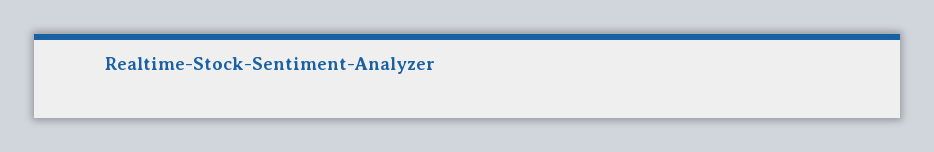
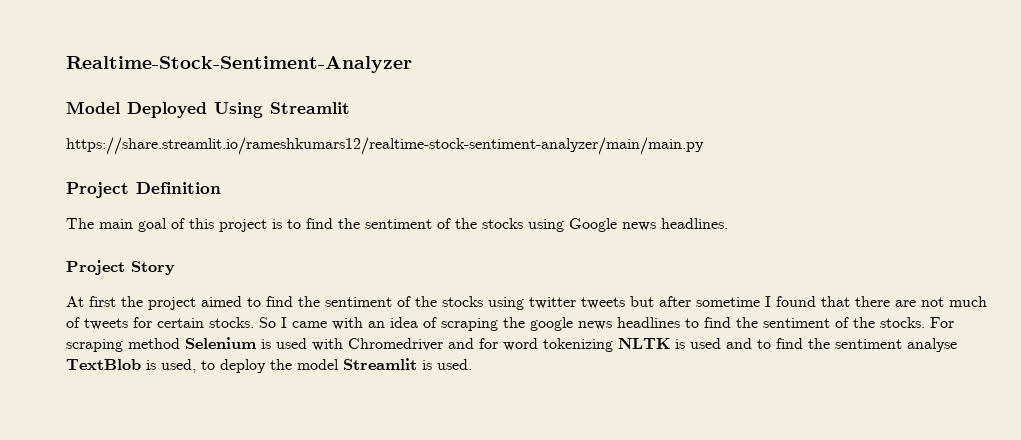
+ Model Deployed Using Streamlit
+ https://share.streamlit.io/rameshkumars12/realtime-stock-sentiment-analyzer/main/main.py
+ Project Definition
+ The main goal of this project is to find the sentiment of the stocks using Google news headlines.
+ Project Story
+ At first the project aimed to find the sentiment of the stocks using twitter tweets but after sometime I found that there are not much of tweets for certain stocks. So I came with an idea of scraping the google news headlines to find the sentiment of the stocks. For scraping method Selenium is used with Chromedriver and for word tokenizing NLTK is used and to find the sentiment analyse TextBlob is used, to deploy the model Streamlit is used.

